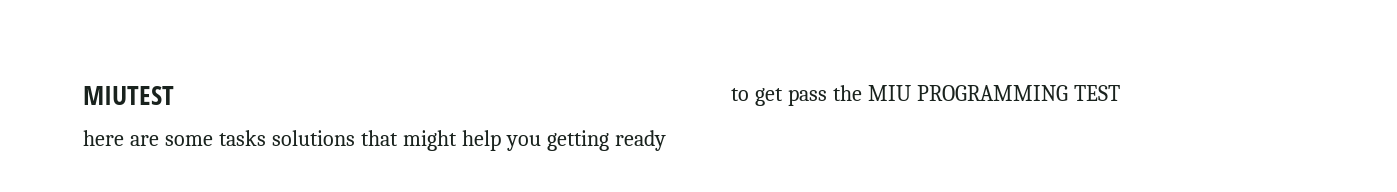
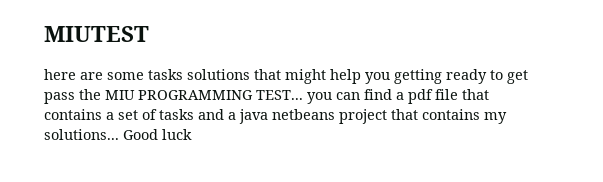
- here are some tasks solutions that might help you getting ready to get pass the MIU PROGRAMMING TEST
+ here are some tasks solutions that might help you getting ready to get pass the MIU PROGRAMMING TEST... you can find a pdf file that contains a set of tasks and a java netbeans project that contains my solutions... Good luck

